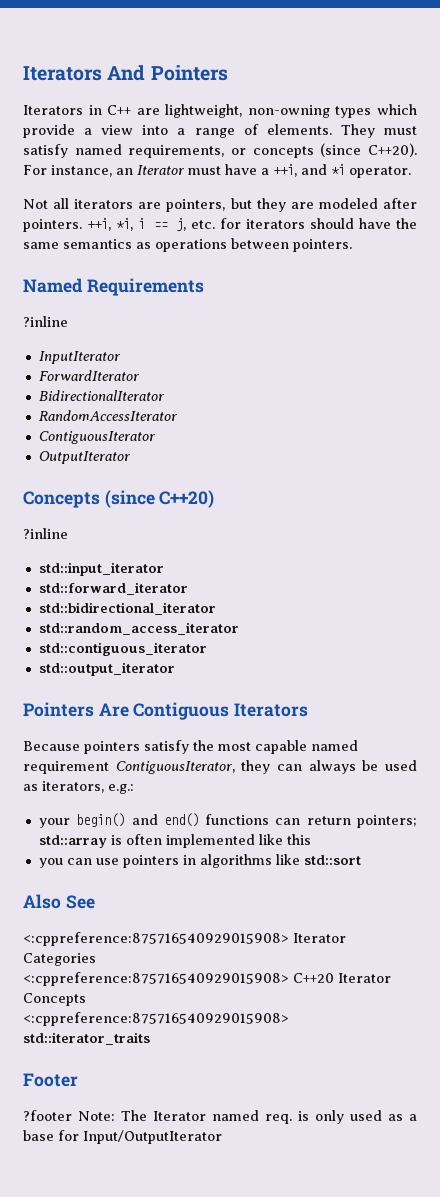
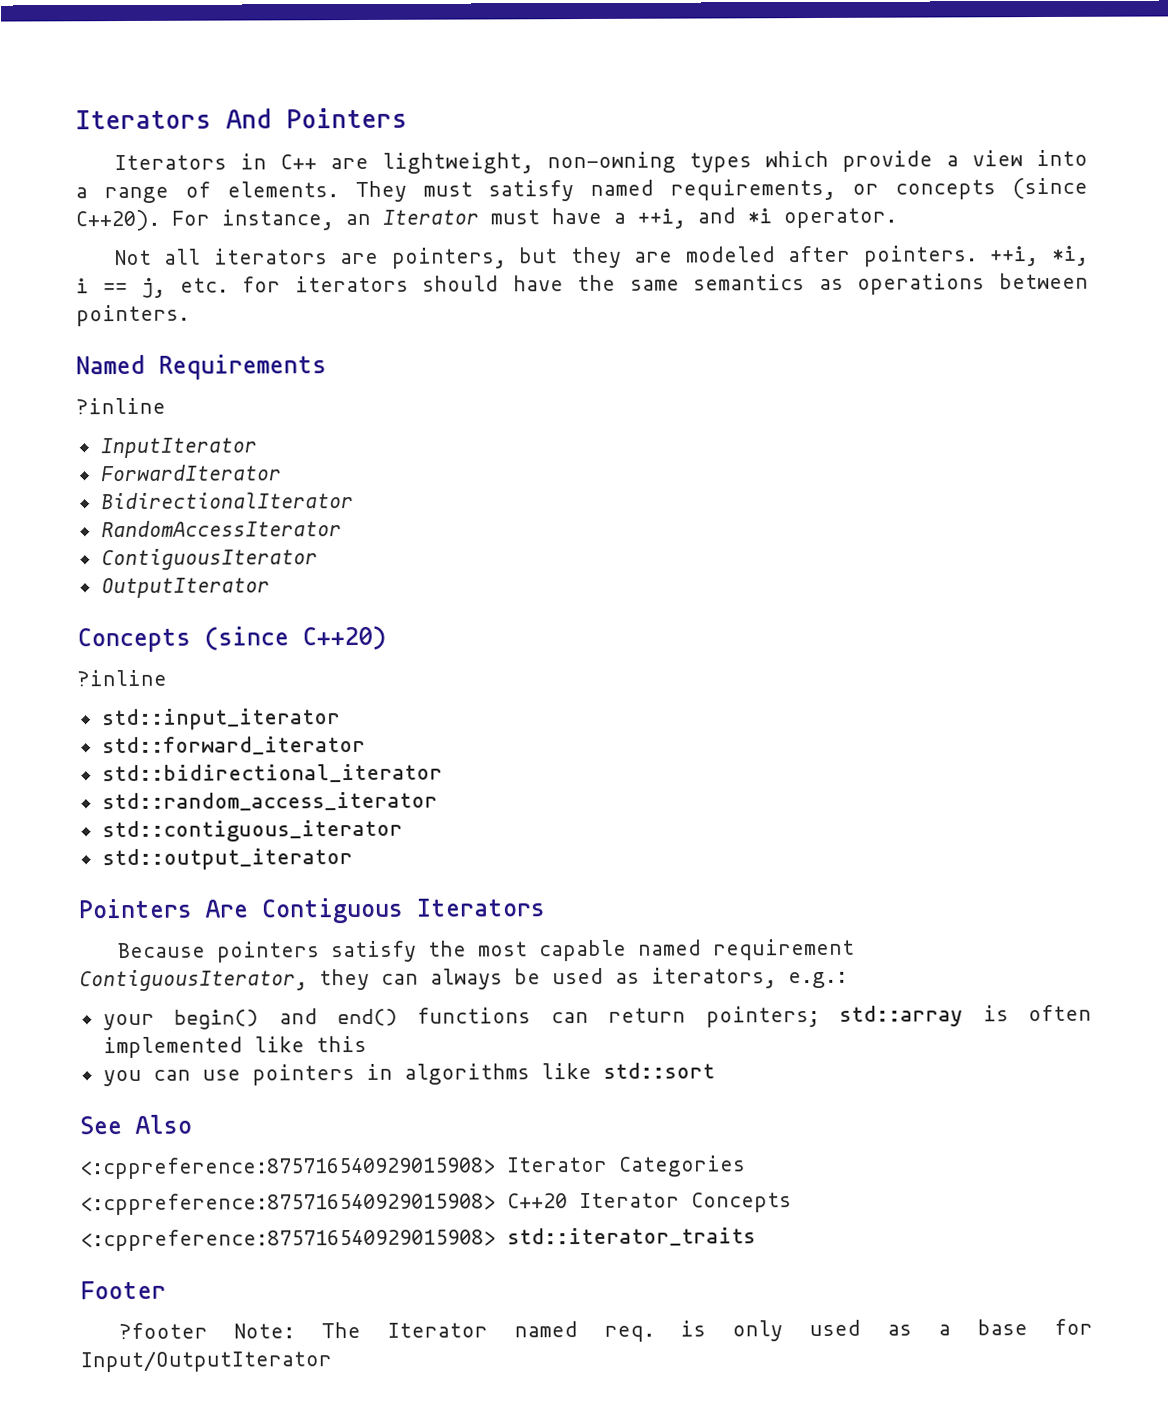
- Also See
+ See Also

